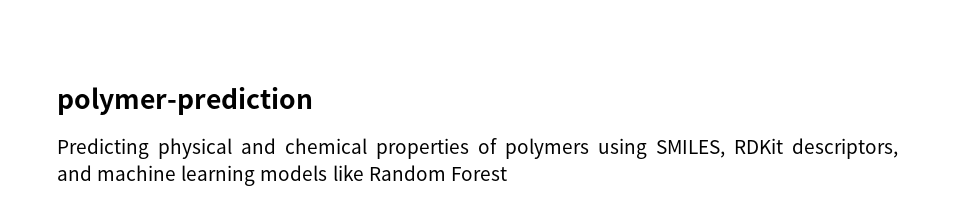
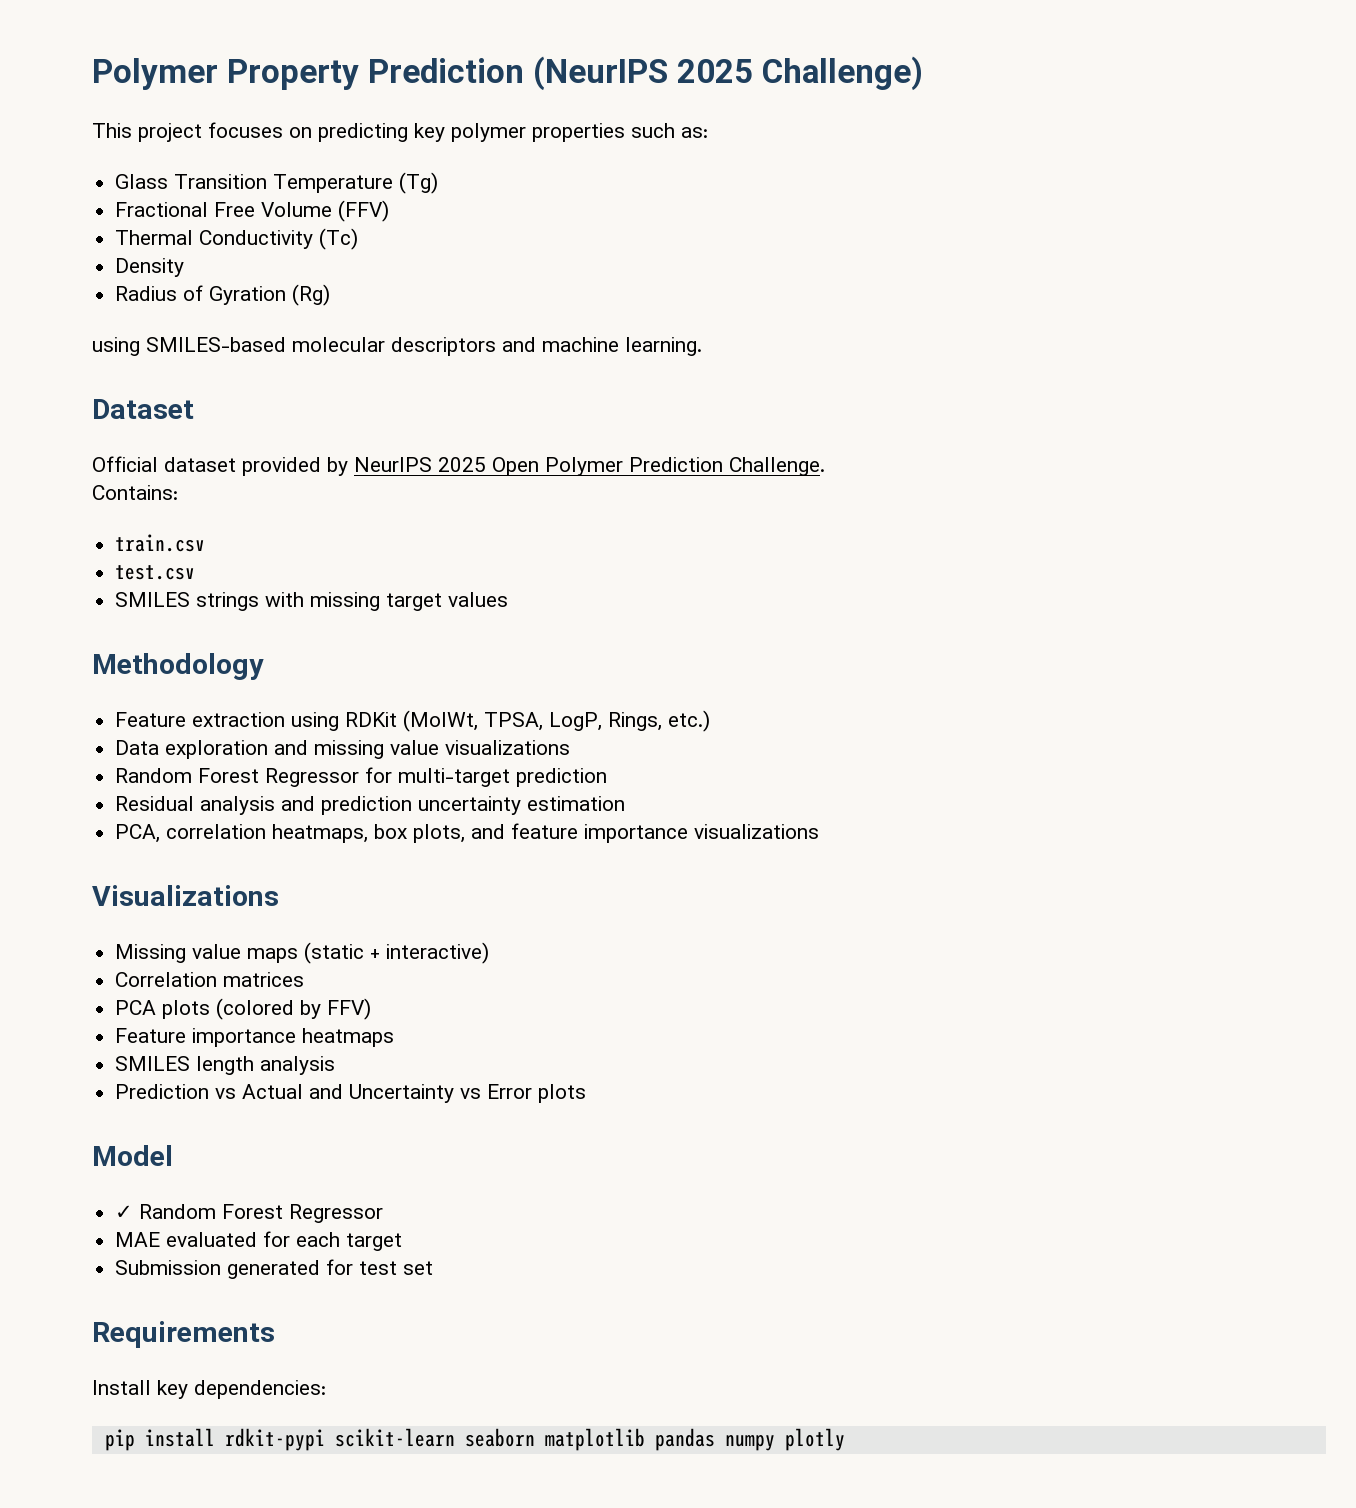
- polymer-prediction
- Predicting physical and chemical properties of polymers using SMILES, RDKit descriptors, and machine learning models like Random Forest
+ Polymer Property Prediction (NeurIPS 2025 Challenge)
+ This project focuses on predicting key polymer properties such as:
+ Glass Transition Temperature (Tg)
+ Fractional Free Volume (FFV)
+ Thermal Conductivity (Tc)
+ Density
+ Radius of Gyration (Rg)
+ using SMILES-based molecular descriptors and machine learning.
+ Dataset
+ Official dataset provided by NeurIPS 2025 Open Polymer Prediction Challenge.
+ Contains:
+ train.csv
+ test.csv
+ SMILES strings with missing target values
+ Methodology
+ Feature extraction using RDKit (MolWt, TPSA, LogP, Rings, etc.)
+ Data exploration and missing value visualizations
+ Random Forest Regressor for multi-target prediction
+ Residual analysis and prediction uncertainty estimation
+ PCA, correlation heatmaps, box plots, and feature importance visualizations
+ Visualizations
+ Missing value maps (static + interactive)
+ Correlation matrices
+ PCA plots (colored by FFV)
+ Feature importance heatmaps
+ SMILES length analysis
+ Prediction vs Actual and Uncertainty vs Error plots
+ Model
+ ✓ Random Forest Regressor
+ MAE evaluated for each target
+ Submission generated for test set
+ Requirements
+ Install key dependencies:
+ pip install rdkit-pypi scikit-learn seaborn matplotlib pandas numpy plotly

